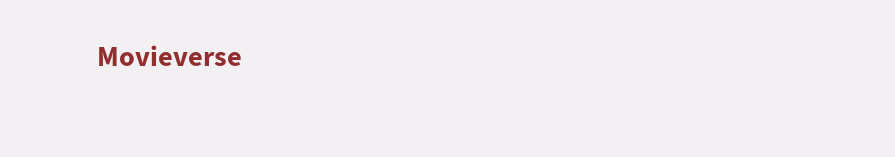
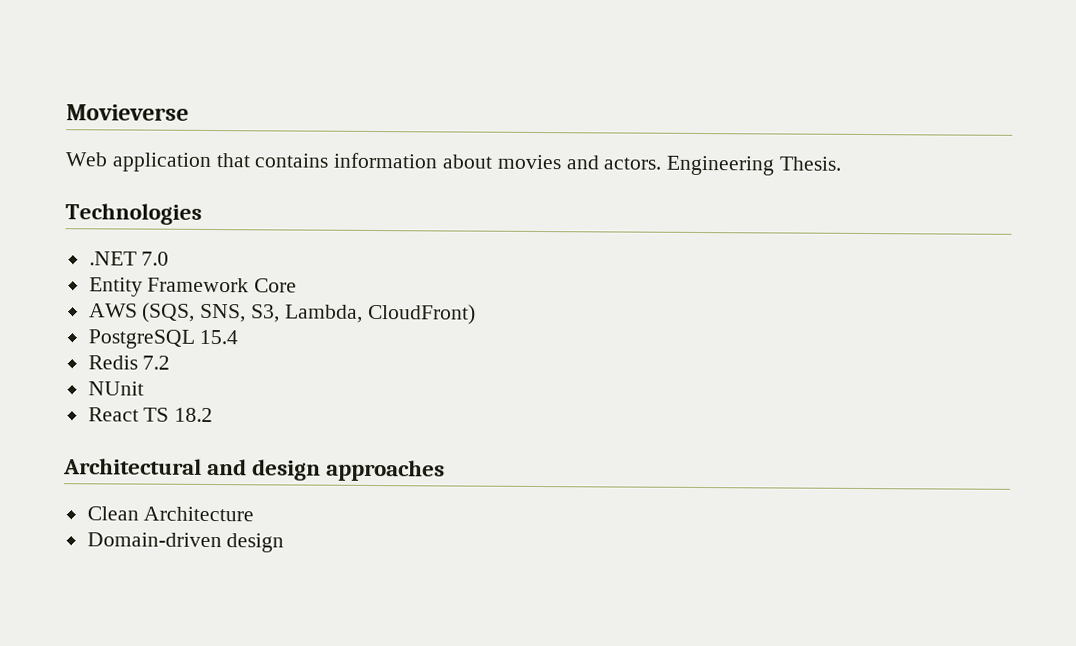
+ Web application that contains information about movies and actors. Engineering Thesis.
+ Technologies
+ .NET 7.0
+ Entity Framework Core
+ AWS (SQS, SNS, S3, Lambda, CloudFront)
+ PostgreSQL 15.4
+ Redis 7.2
+ NUnit
+ React TS 18.2
+ Architectural and design approaches
+ Clean Architecture
+ Domain-driven design

